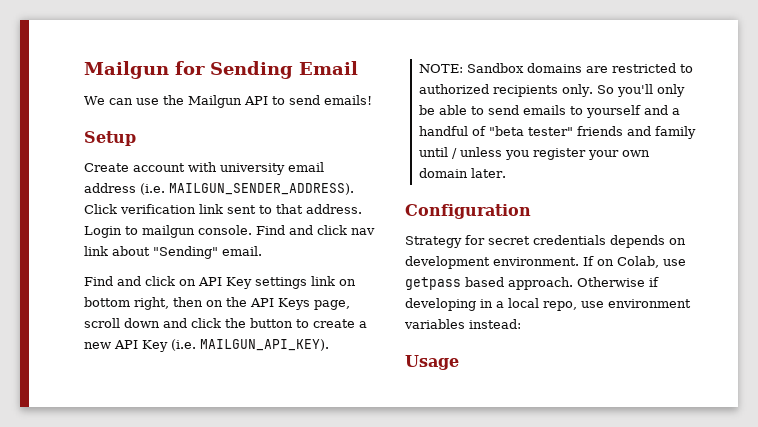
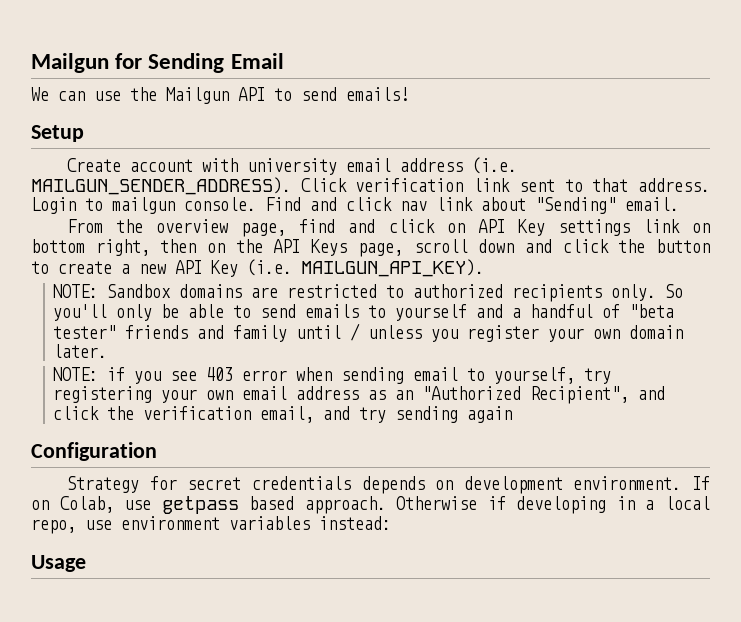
- Find and click on API Key settings link on bottom right, then on the API Keys page, scroll down and click the button to create a new API Key (i.e. MAILGUN_API_KEY).
+ From the overview page, find and click on API Key settings link on bottom right, then on the API Keys page, scroll down and click the button to create a new API Key (i.e. MAILGUN_API_KEY).
+ NOTE: if you see 403 error when sending email to yourself, try registering your own email address as an "Authorized Recipient", and click the verification email, and try sending again

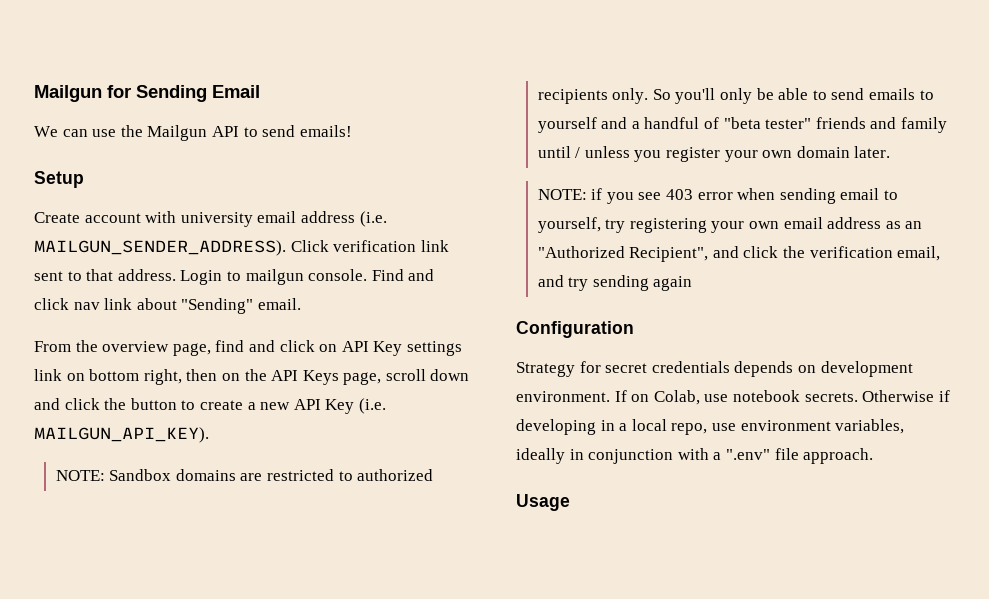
- If on Colab, use getpass based approach.
+ If on Colab, use notebook secrets.
- Otherwise if developing in a local repo, use environment variables instead:
+ Otherwise if developing in a local repo, use environment variables, ideally in conjunction with a ".env" file approach.

